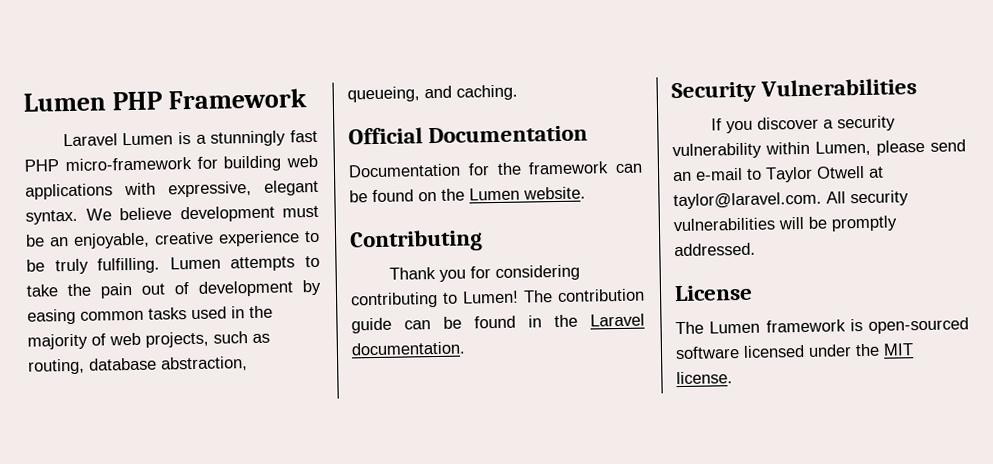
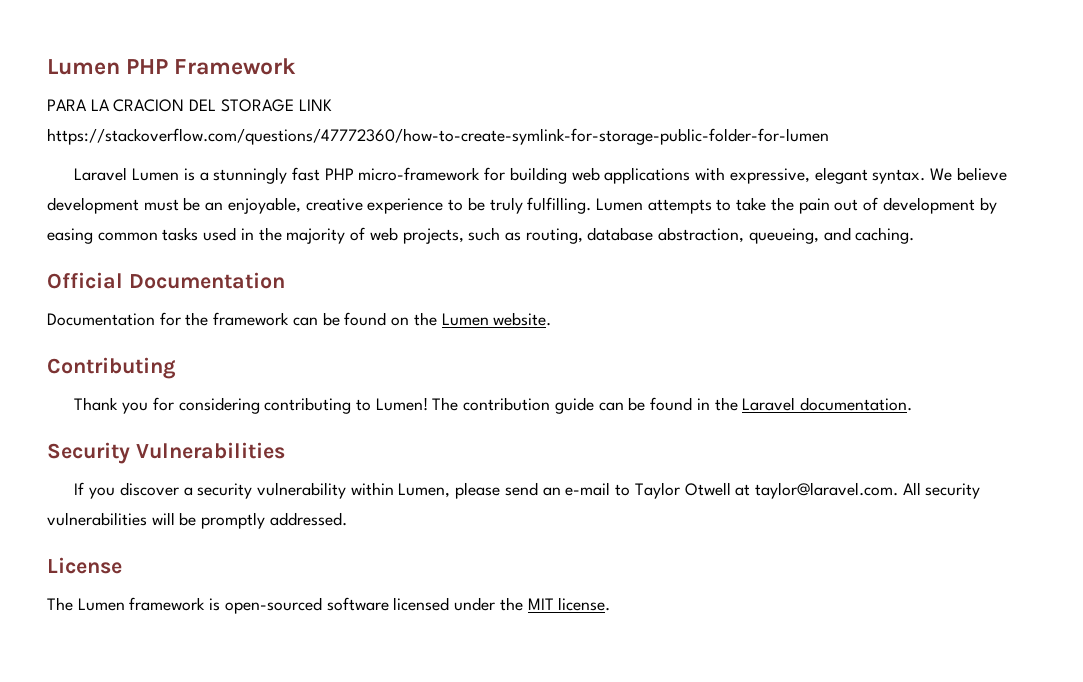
+ PARA LA CRACION DEL STORAGE LINK https://stackoverflow.com/questions/47772360/how-to-create-symlink-for-storage-public-folder-for-lumen

